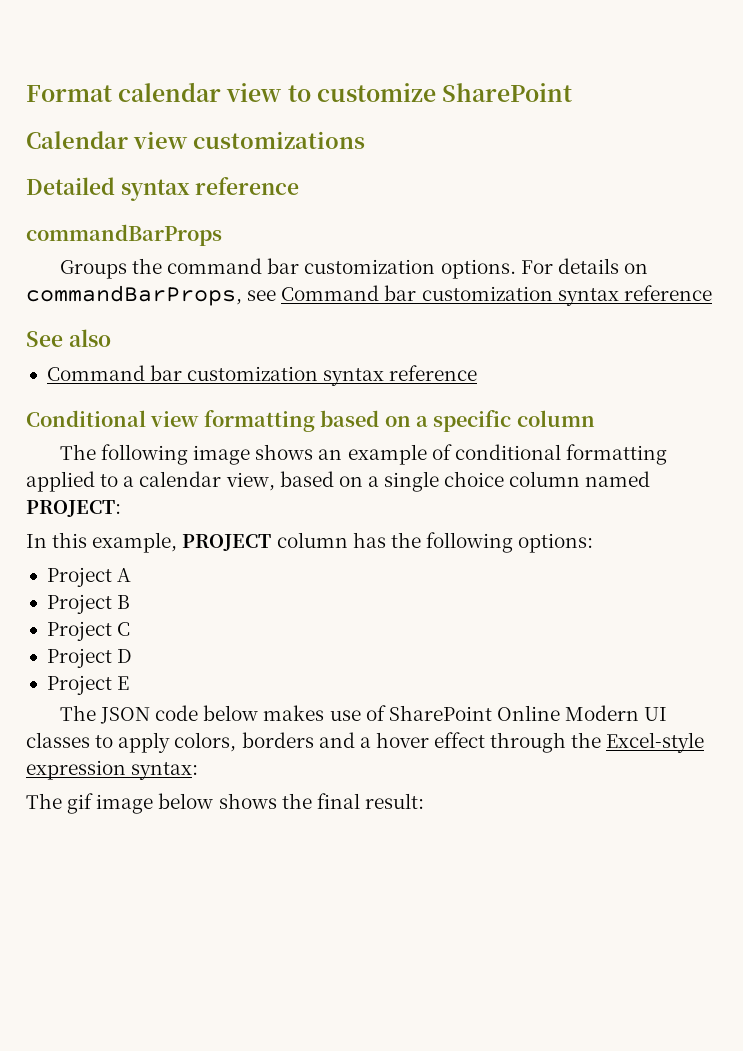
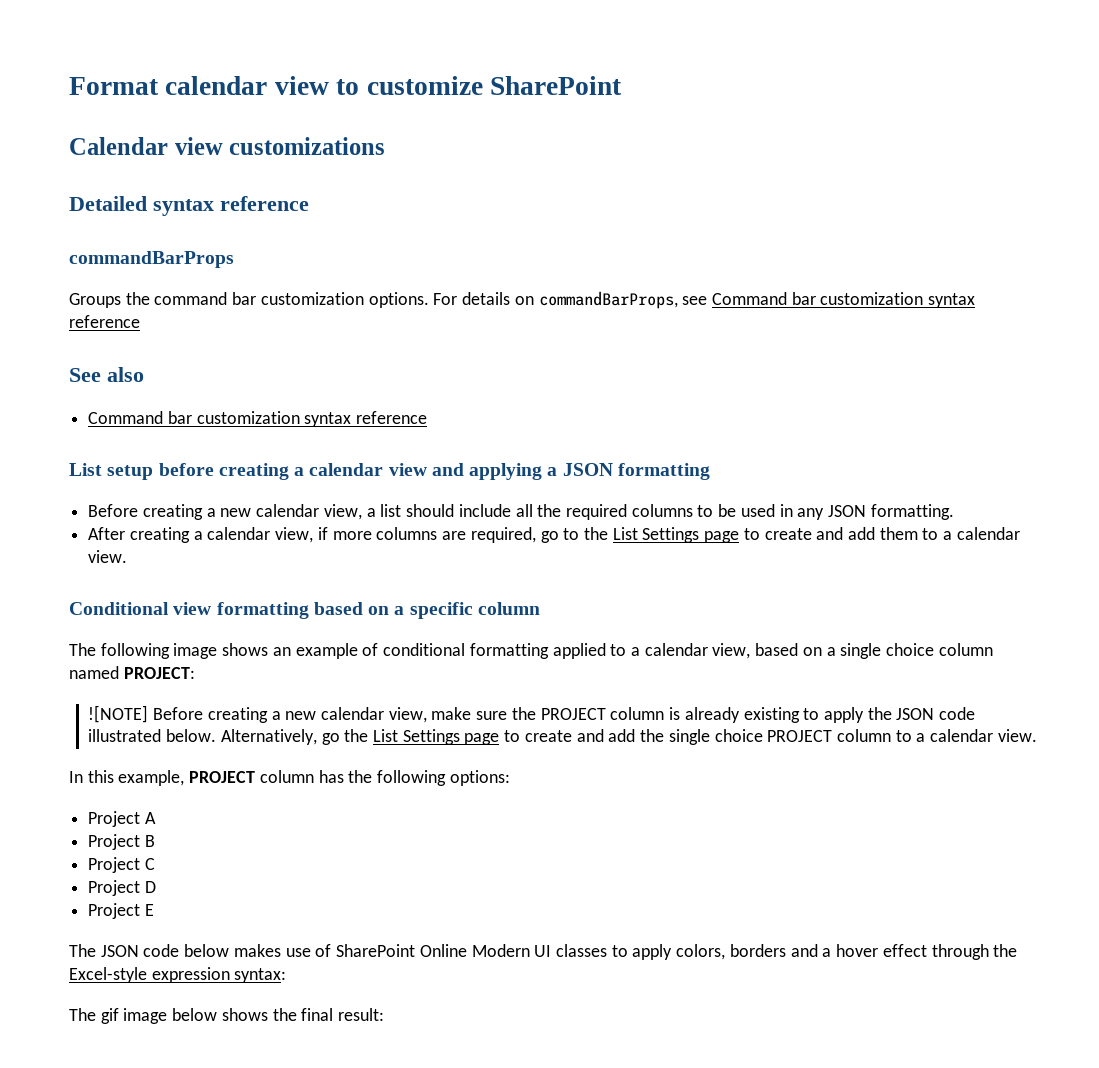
+ List setup before creating a calendar view and applying a JSON formatting
+ Before creating a new calendar view, a list should include all the required columns to be used in any JSON formatting.
+ After creating a calendar view, if more columns are required, go to the List Settings page to create and add them to a calendar view.
+ ![NOTE] Before creating a new calendar view, make sure the PROJECT column is already existing to apply the JSON code illustrated below. Alternatively, go the List Settings page to create and add the single choice PROJECT column to a calendar view.

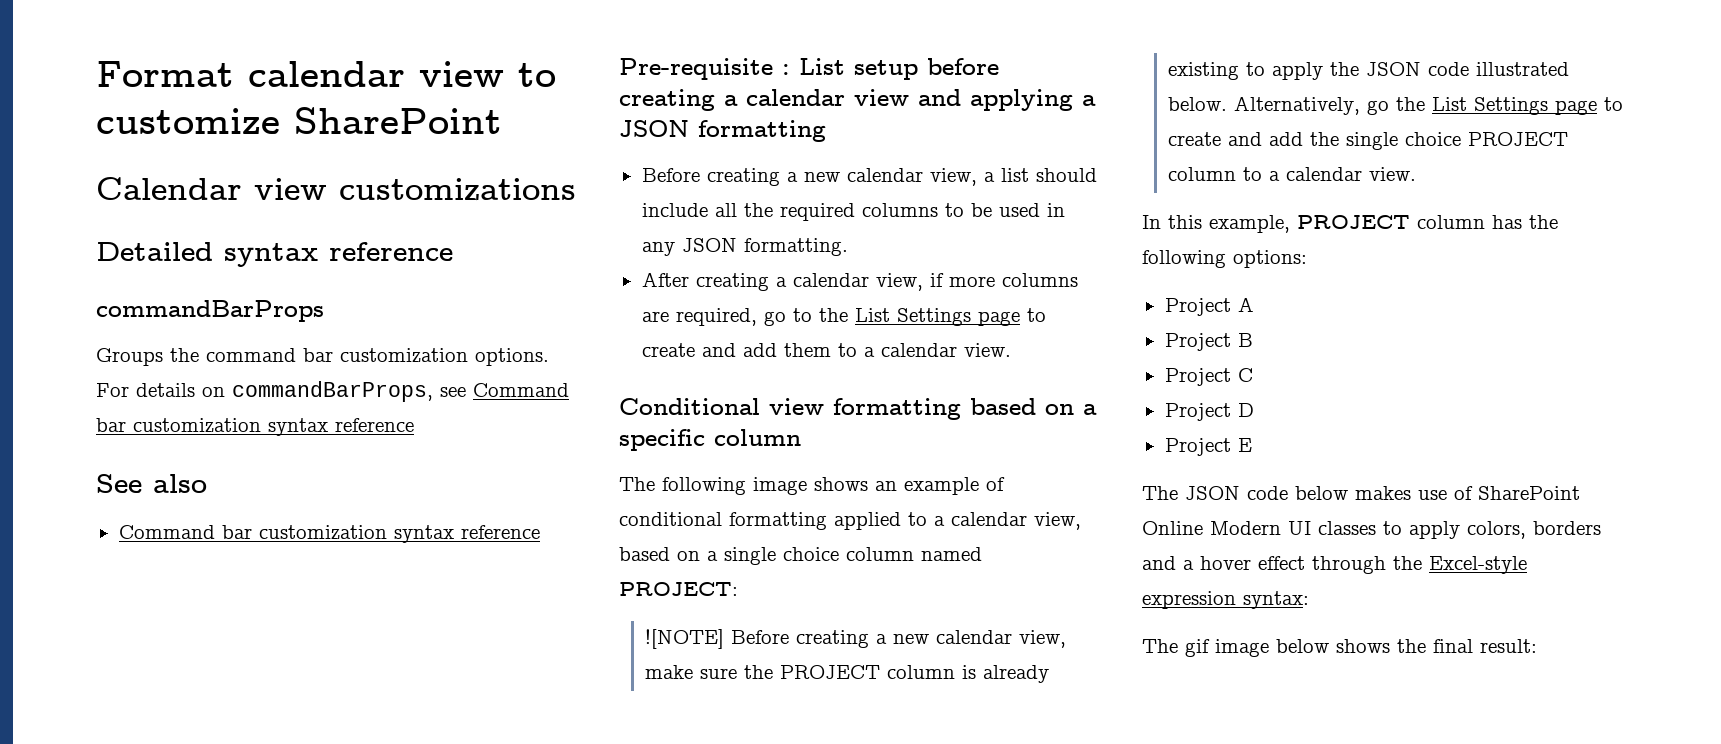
- List setup before creating a calendar view and applying a JSON formatting
+ Pre-requisite : List setup before creating a calendar view and applying a JSON formatting

